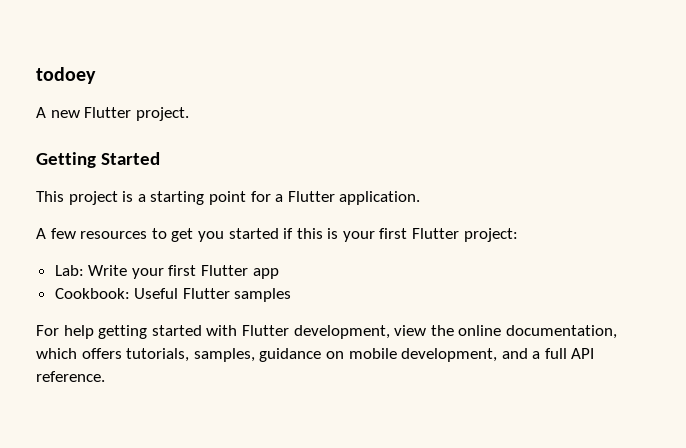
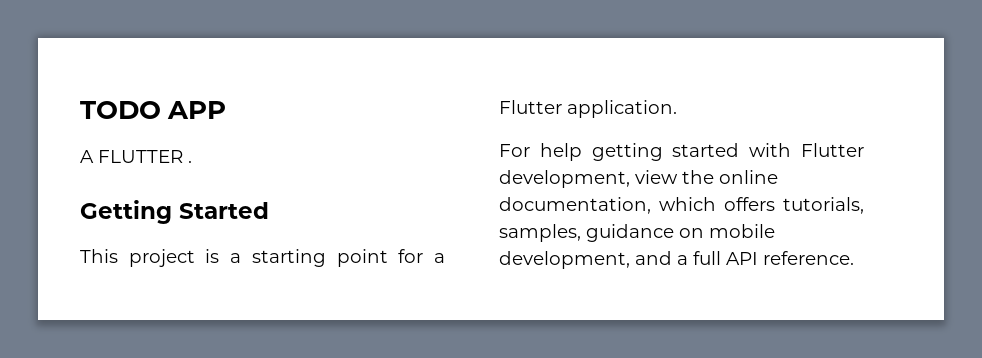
- todoey
- A new Flutter project.
+ TODO APP
+ A FLUTTER .
- A few resources to get you started if this is your first Flutter project:
- Lab: Write your first Flutter app
- Cookbook: Useful Flutter samples

